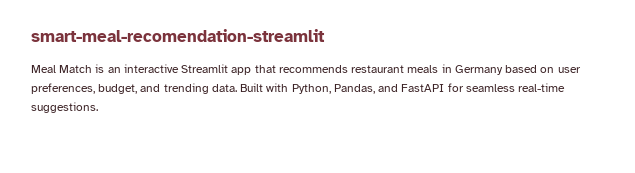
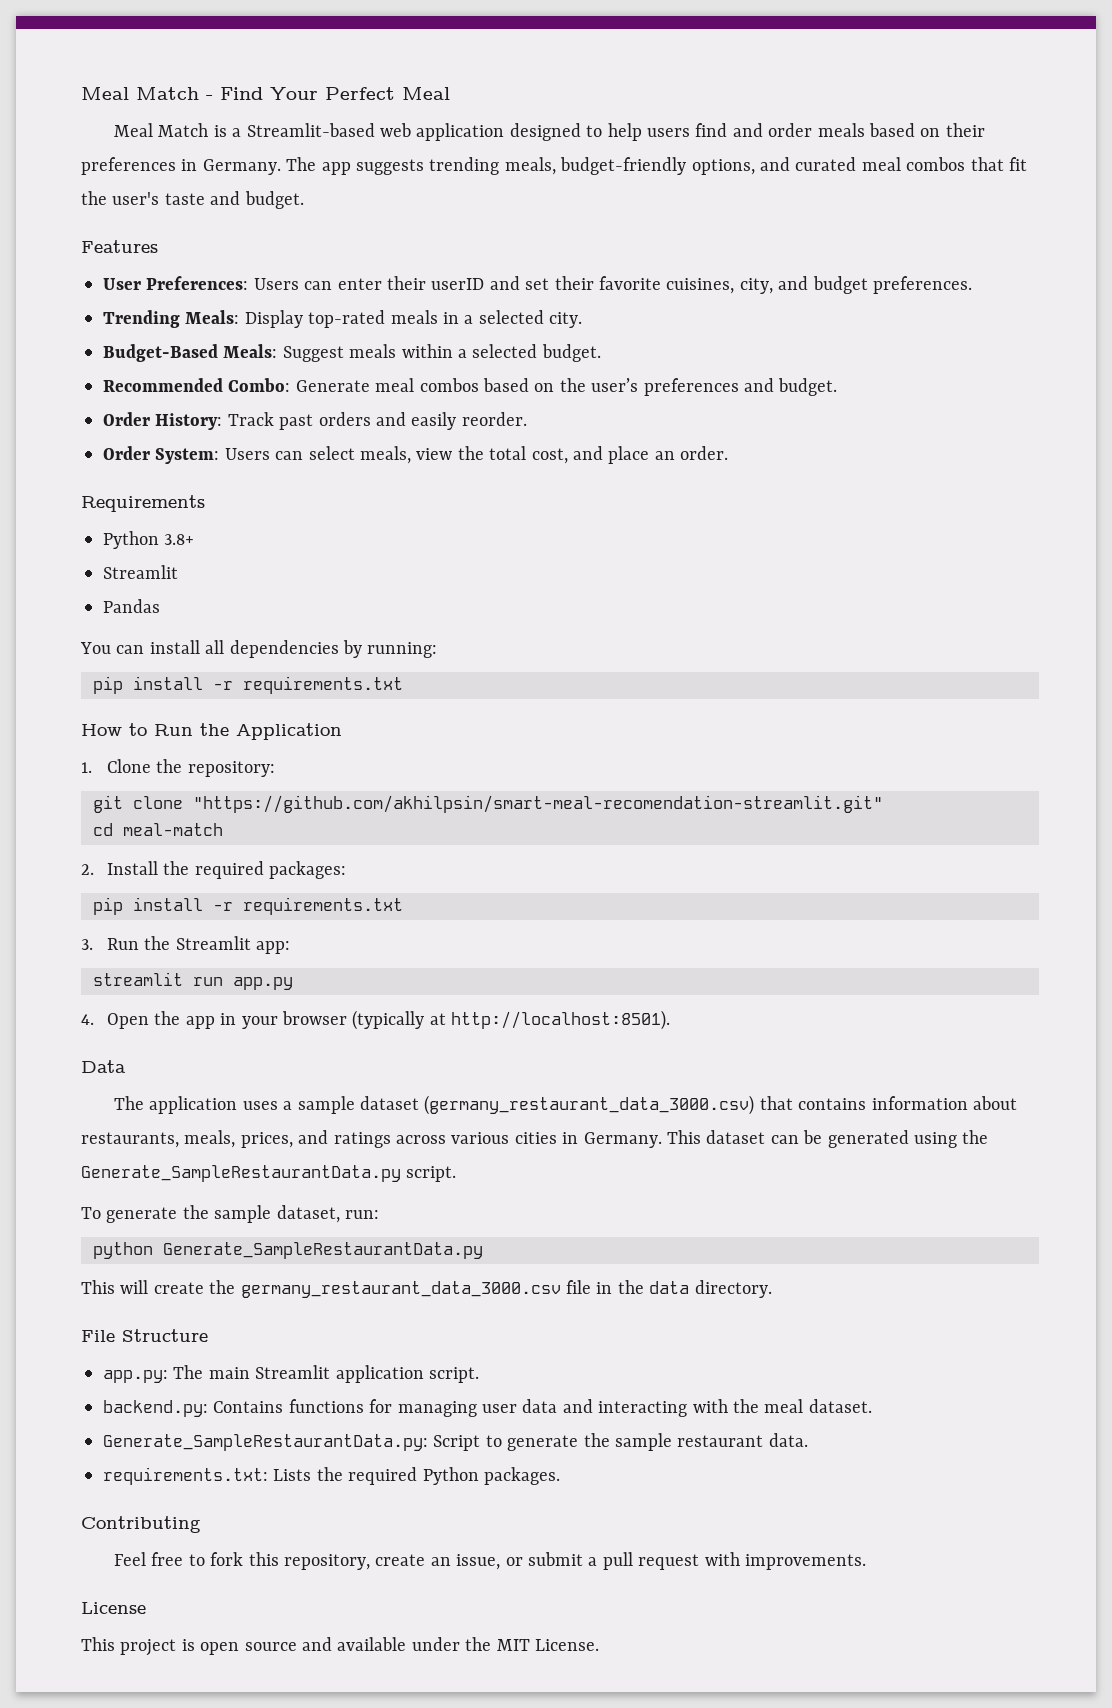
- smart-meal-recomendation-streamlit
- Meal Match is an interactive Streamlit app that recommends restaurant meals in Germany based on user preferences, budget, and trending data. Built with Python, Pandas, and FastAPI for seamless real-time suggestions.
+ Meal Match - Find Your Perfect Meal
+ Meal Match is a Streamlit-based web application designed to help users find and order meals based on their preferences in Germany. The app suggests trending meals, budget-friendly options, and curated meal combos that fit the user's taste and budget.
+ Features
+ User Preferences: Users can enter their userID and set their favorite cuisines, city, and budget preferences.
+ Trending Meals: Display top-rated meals in a selected city.
+ Budget-Based Meals: Suggest meals within a selected budget.
+ Recommended Combo: Generate meal combos based on the user’s preferences and budget.
+ Order History: Track past orders and easily reorder.
+ Order System: Users can select meals, view the total cost, and place an order.
+ Requirements
+ Python 3.8+
+ Streamlit
+ Pandas
+ You can install all dependencies by running:
+ pip install -r requirements.txt
+ How to Run the Application
+ 1. Clone the repository:
+ git clone "https://github.com/akhilpsin/smart-meal-recomendation-streamlit.git"
+ cd meal-match
+ 2. Install the required packages:
+ pip install -r requirements.txt
+ 3. Run the Streamlit app:
+ streamlit run app.py
+ 4. Open the app in your browser (typically at http://localhost:8501).
+ Data
+ The application uses a sample dataset (germany_restaurant_data_3000.csv) that contains information about restaurants, meals, prices, and ratings across various cities in Germany. This dataset can be generated using the Generate_SampleRestaurantData.py script.
+ To generate the sample dataset, run:
+ python Generate_SampleRestaurantData.py
+ This will create the germany_restaurant_data_3000.csv file in the data directory.
+ File Structure
+ app.py: The main Streamlit application script.
+ backend.py: Contains functions for managing user data and interacting with the meal dataset.
+ Generate_SampleRestaurantData.py: Script to generate the sample restaurant data.
+ requirements.txt: Lists the required Python packages.
+ Contributing
+ Feel free to fork this repository, create an issue, or submit a pull request with improvements.
+ License
+ This project is open source and available under the MIT License.

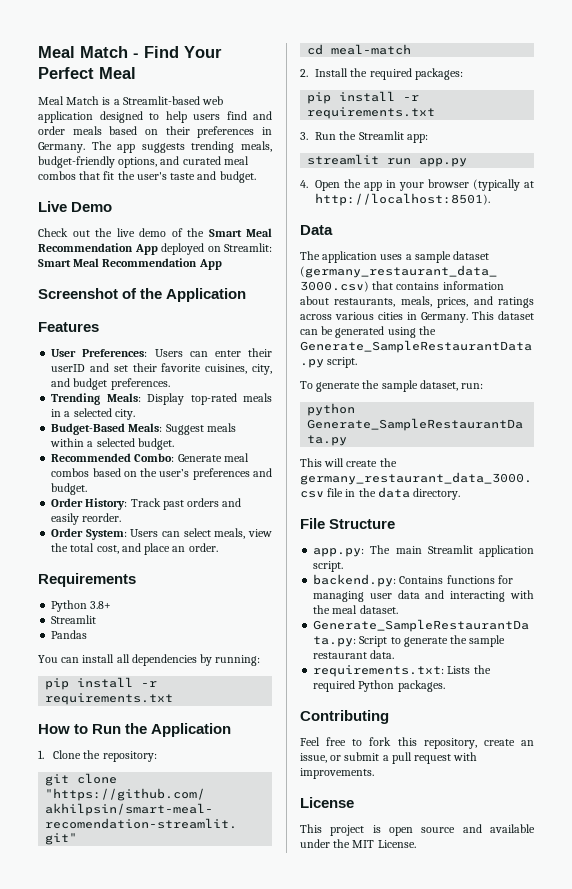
+ Live Demo
+ Check out the live demo of the Smart Meal Recommendation App deployed on Streamlit: Smart Meal Recommendation App
+ Screenshot of the Application

